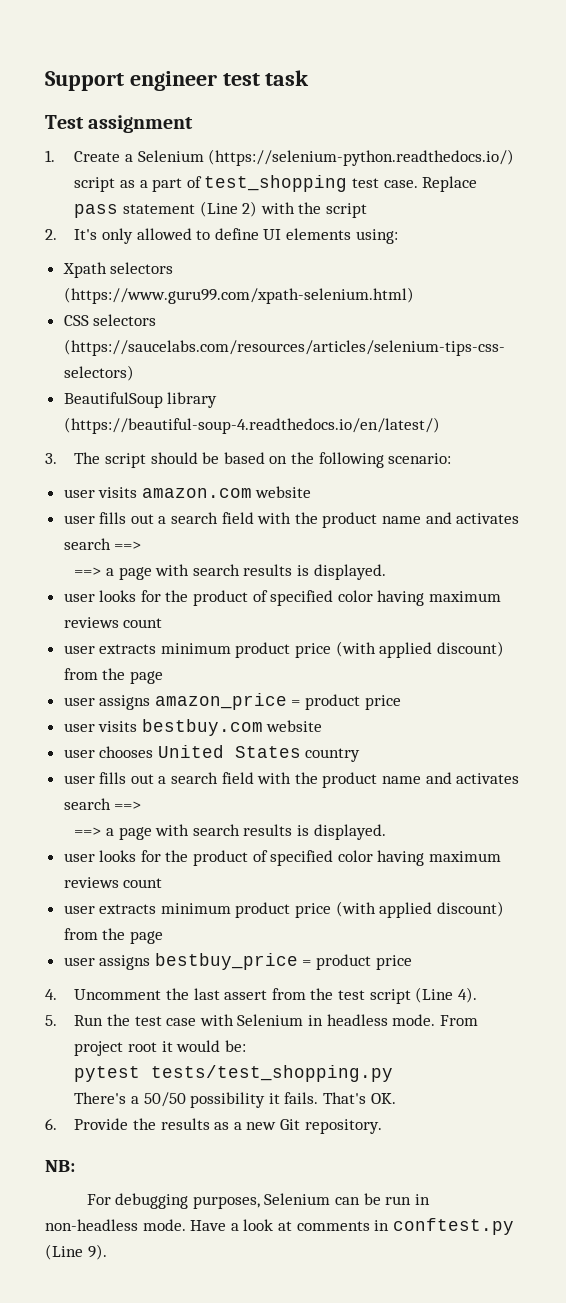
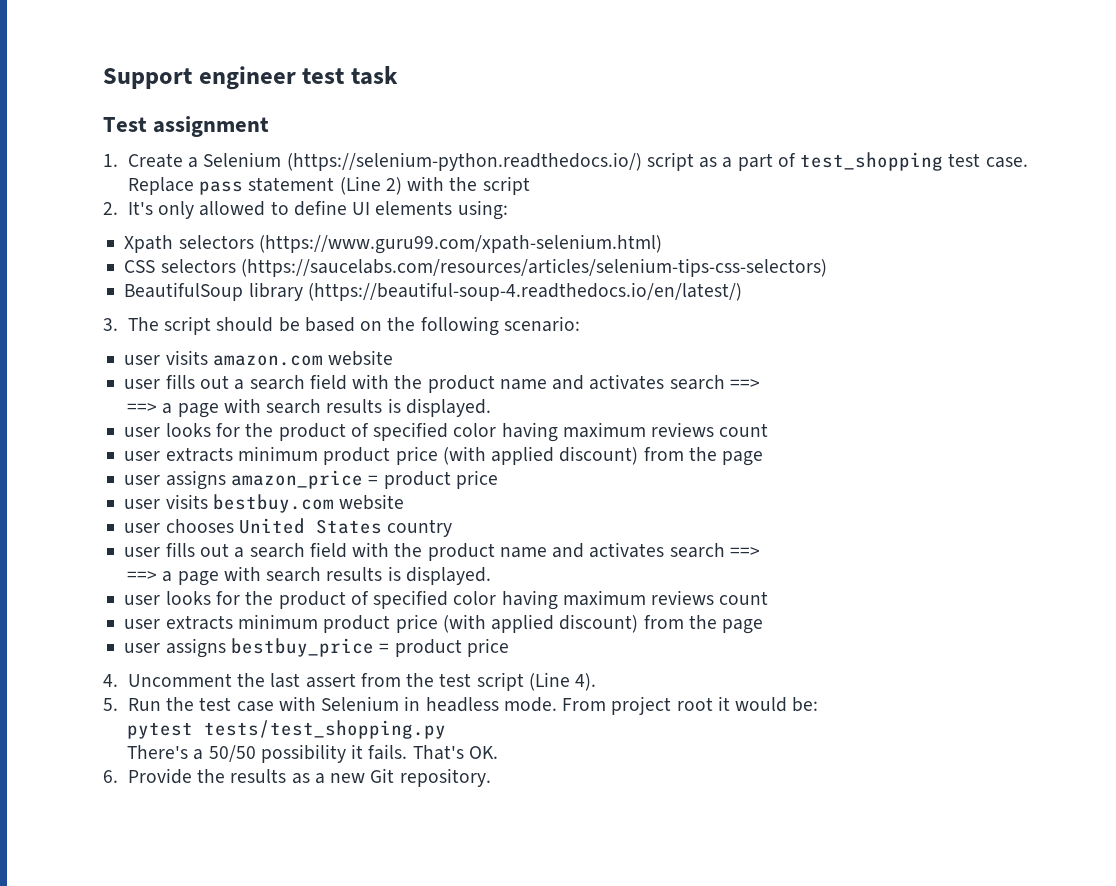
- NB:
- For debugging purposes, Selenium can be run in non-headless mode. Have a look at comments in conftest.py (Line 9).

